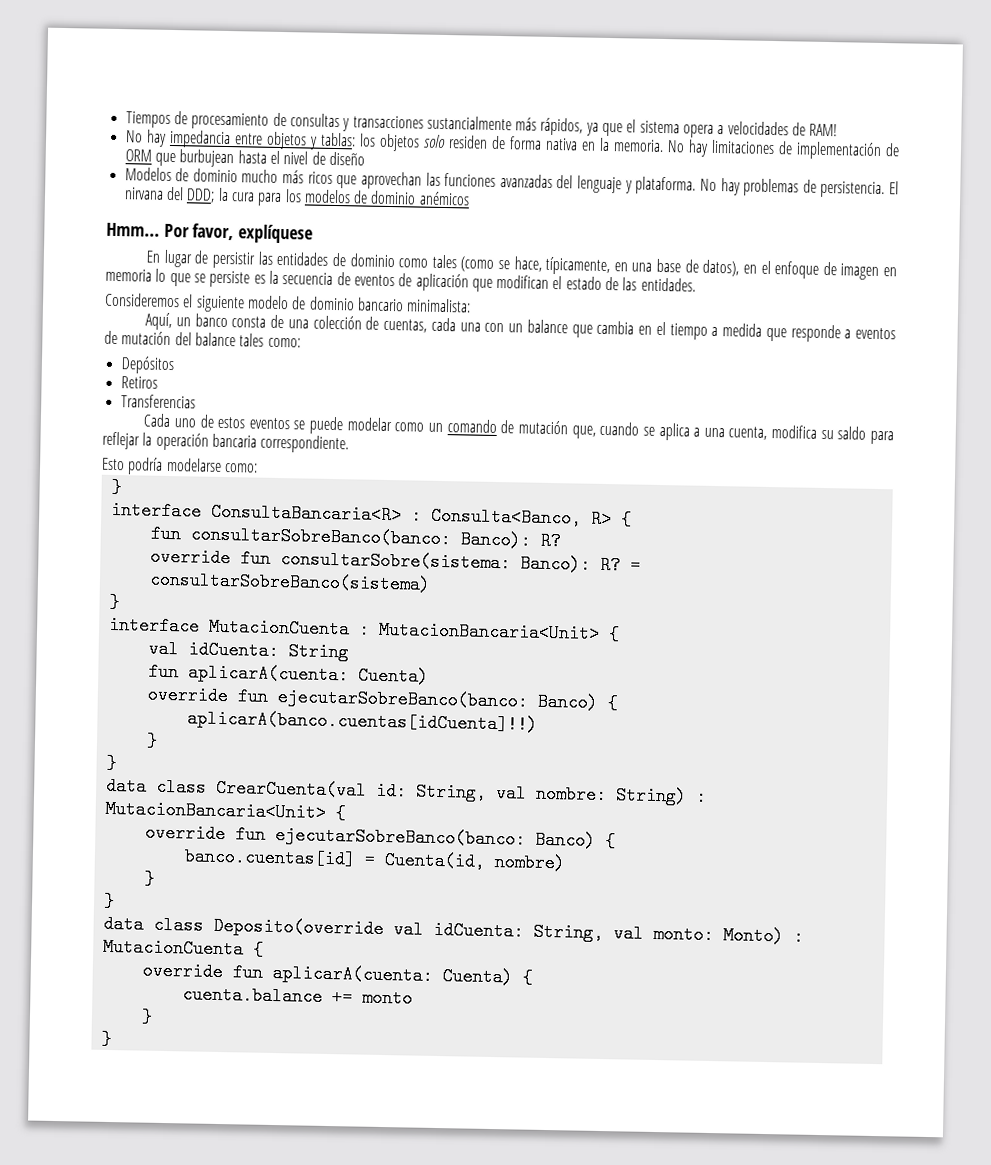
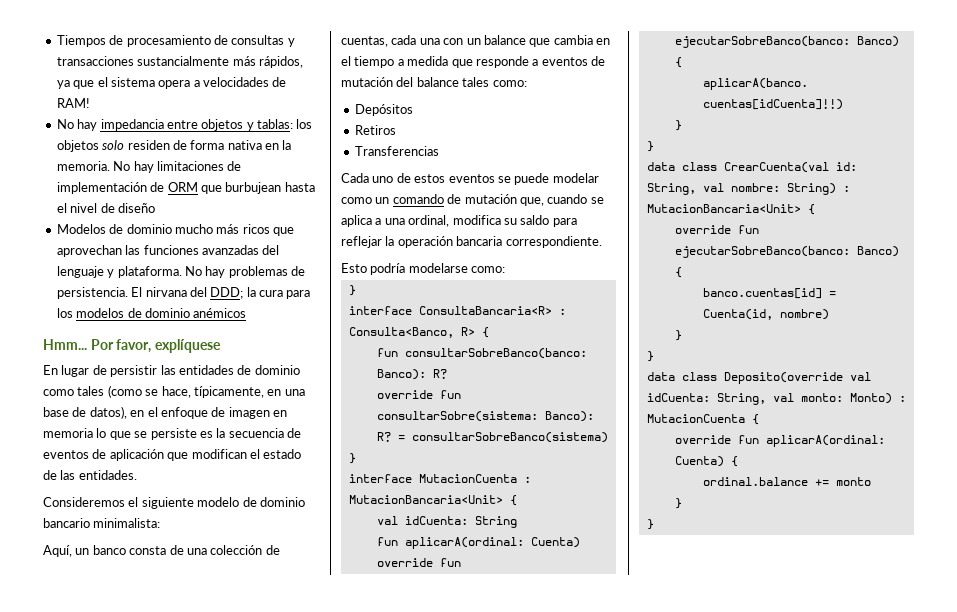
- Cada uno de estos eventos se puede modelar como un comando de mutación que, cuando se aplica a una cuenta, modifica su saldo para reflejar la operación bancaria correspondiente.
+ Cada uno de estos eventos se puede modelar como un comando de mutación que, cuando se aplica a una ordinal, modifica su saldo para reflejar la operación bancaria correspondiente.
  val idCuenta: String
- fun aplicarA(cuenta: Cuenta)
+ fun aplicarA(ordinal: Cuenta)
- override fun aplicarA(cuenta: Cuenta) {
+ override fun aplicarA(ordinal: Cuenta) {
- cuenta.balance += monto
+ ordinal.balance += monto

